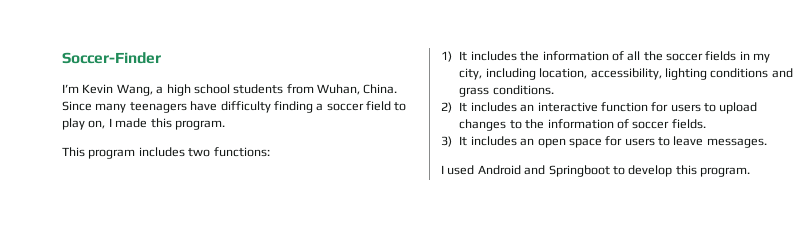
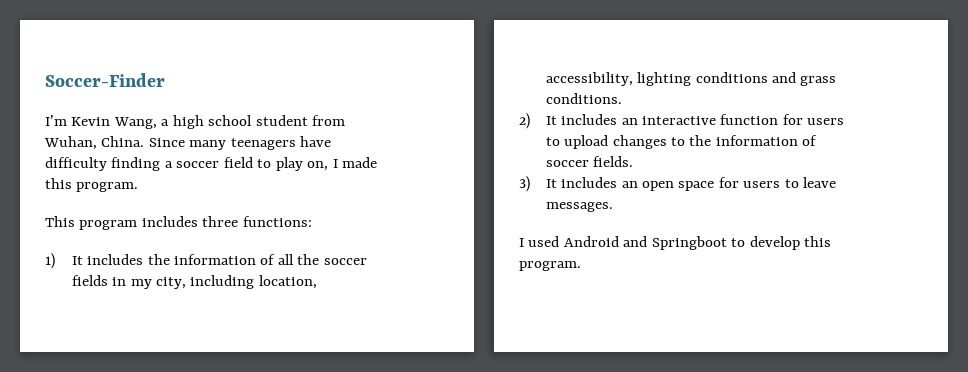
- I’m Kevin Wang, a high school students from Wuhan, China.
+ I’m Kevin Wang, a high school student from Wuhan, China.
- This program includes two functions:
+ This program includes three functions:

